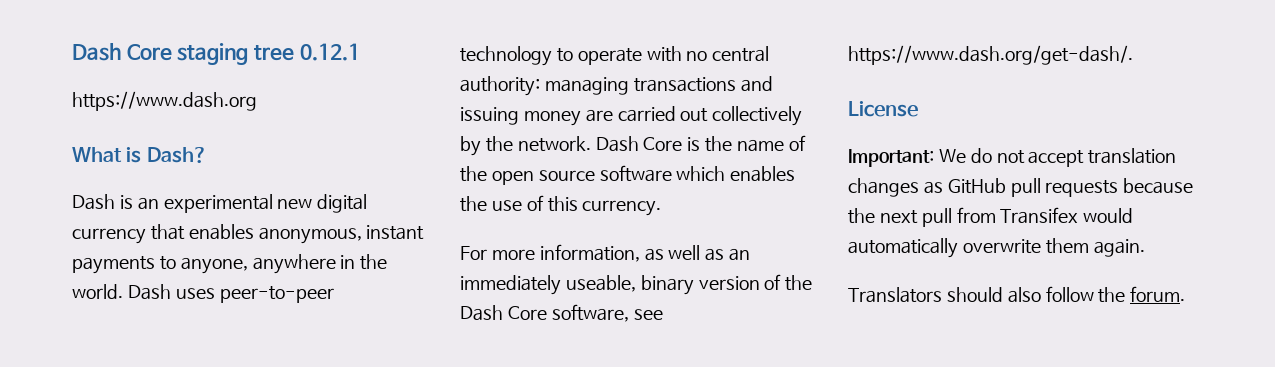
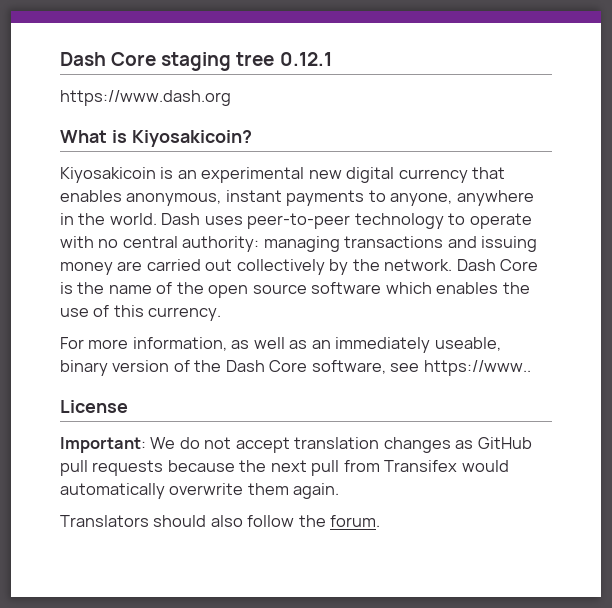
- What is Dash?
- Dash is an experimental new digital currency that enables anonymous, instant payments to anyone, anywhere in the world.
+ What is Kiyosakicoin?
+ Kiyosakicoin is an experimental new digital currency that enables anonymous, instant payments to anyone, anywhere in the world.
- For more information, as well as an immediately useable, binary version of the Dash Core software, see https://www.dash.org/get-dash/.
+ For more information, as well as an immediately useable, binary version of the Dash Core software, see https://www..

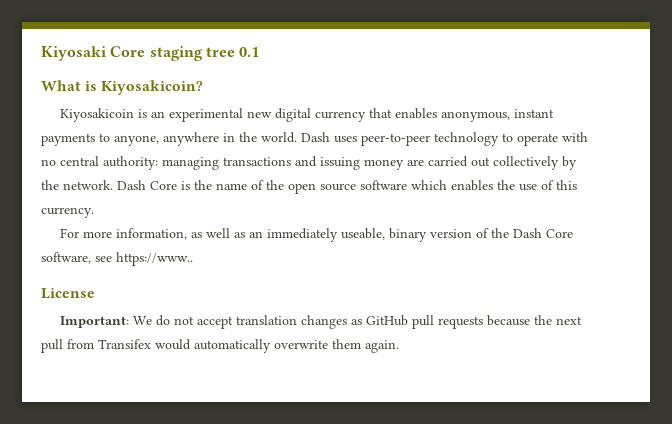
- Dash Core staging tree 0.12.1
- https://www.dash.org
+ Kiyosaki Core staging tree 0.1
- Translators should also follow the forum.

